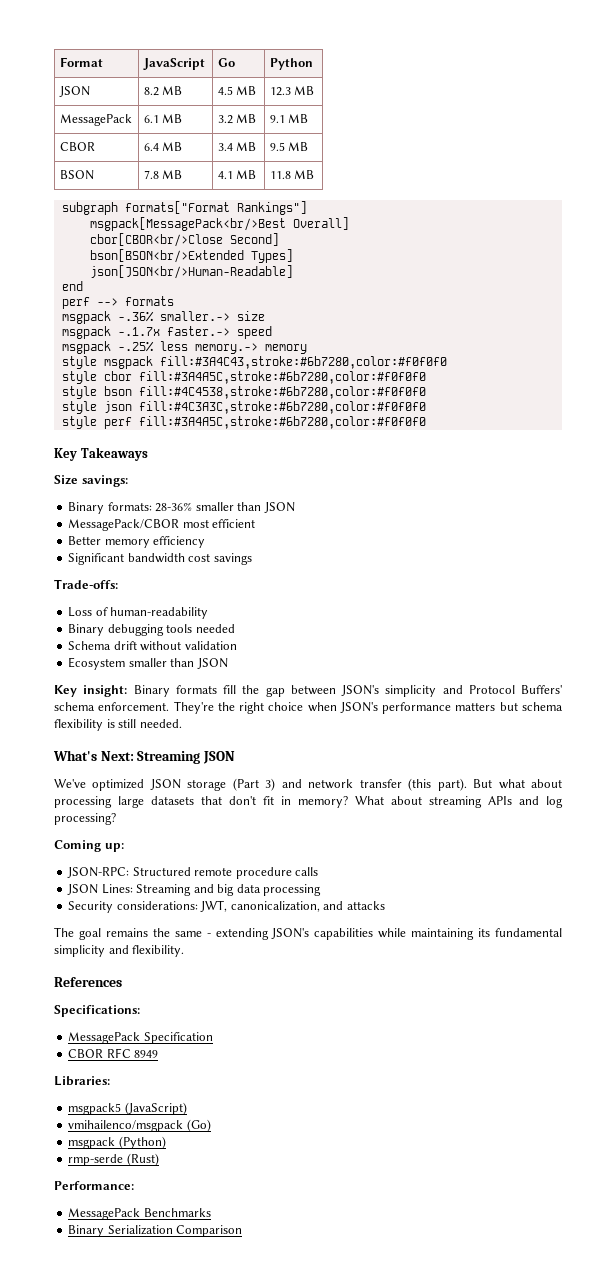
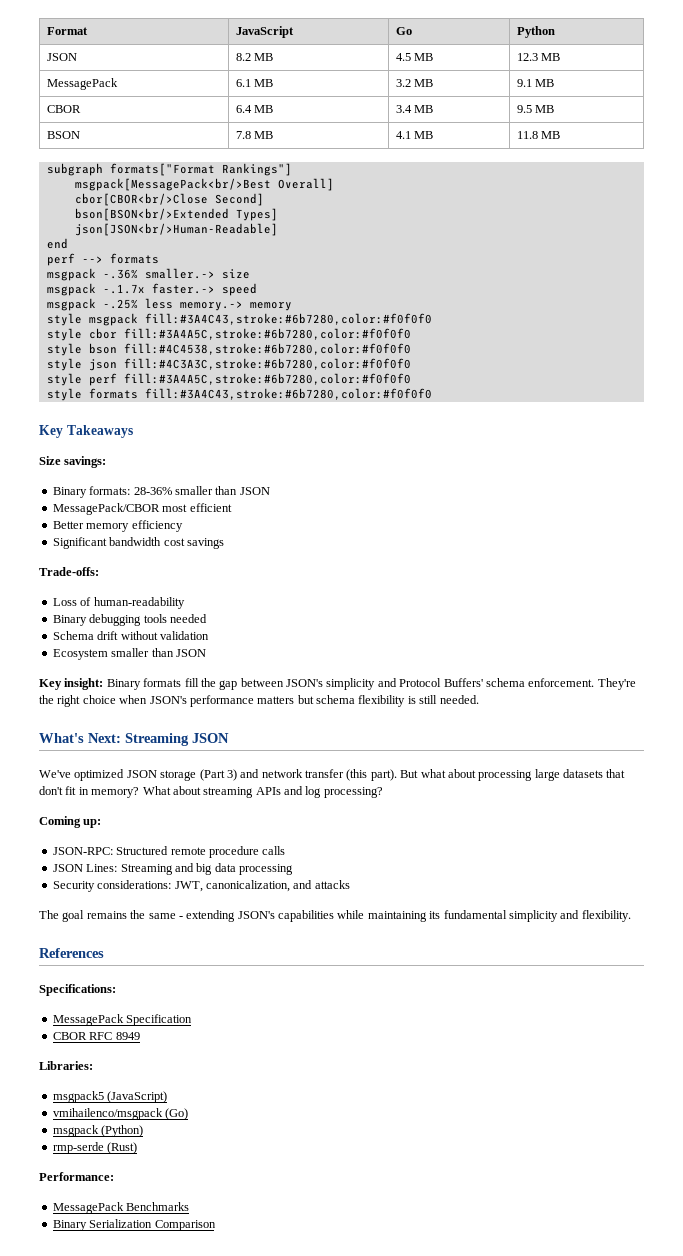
+ style formats fill:#3A4C43,stroke:#6b7280,color:#f0f0f0

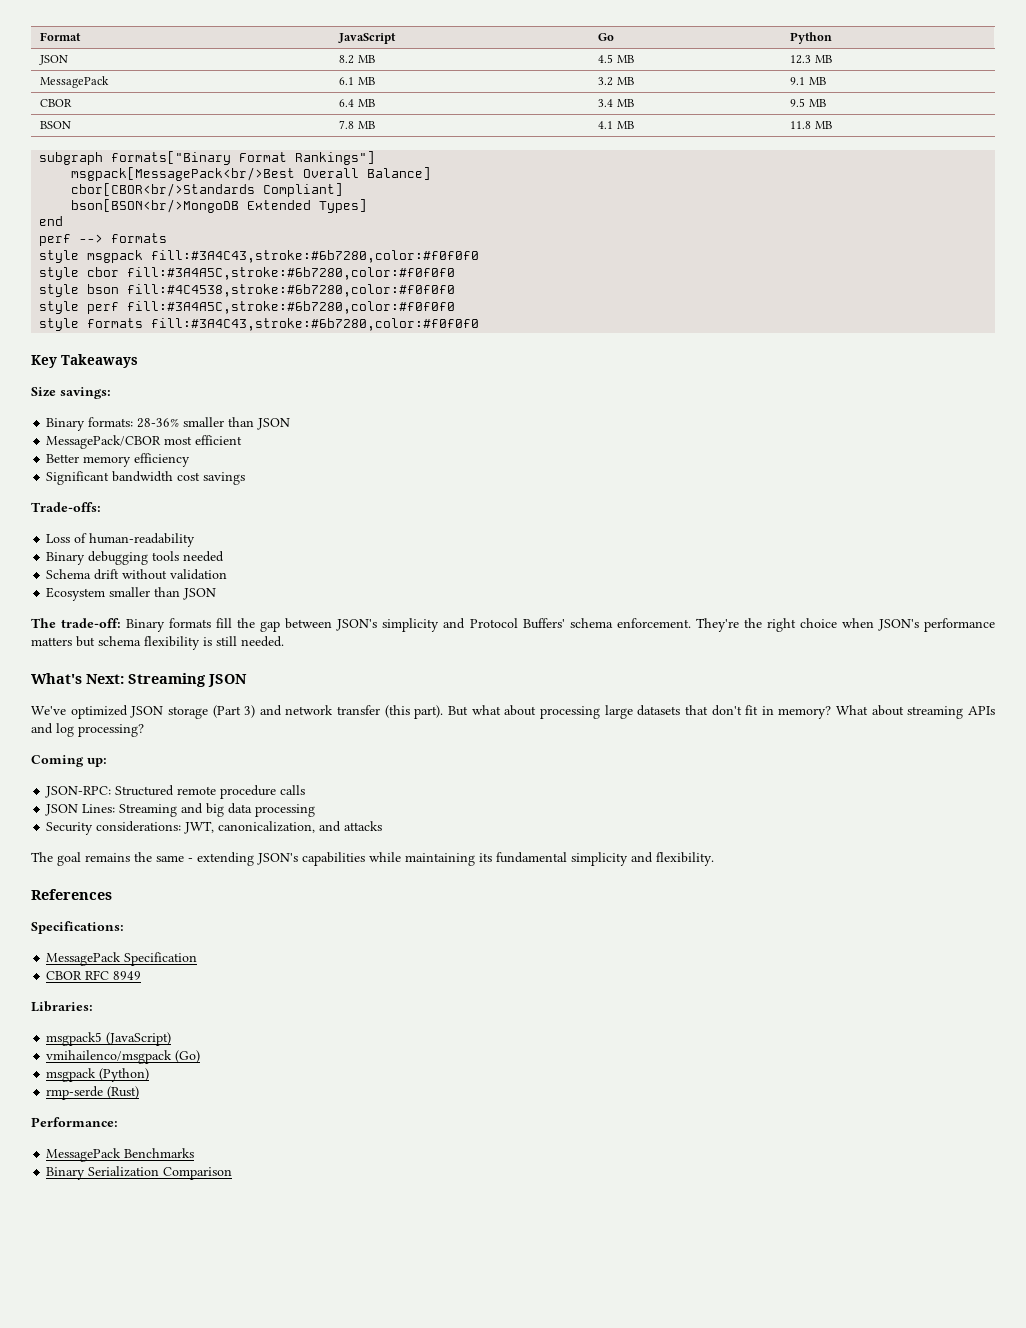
- subgraph formats["Format Rankings"]
+ subgraph formats["Binary Format Rankings"]
- msgpack[MessagePack<br/>Best Overall]
- cbor[CBOR<br/>Close Second]
- bson[BSON<br/>Extended Types]
+ msgpack[MessagePack<br/>Best Overall Balance]
+ cbor[CBOR<br/>Standards Compliant]
+ bson[BSON<br/>MongoDB Extended Types]
- json[JSON<br/>Human-Readable]
- msgpack -.36% smaller.-> size
- msgpack -.1.7x faster.-> speed
- msgpack -.25% less memory.-> memory
- style json fill:#4C3A3C,stroke:#6b7280,color:#f0f0f0
- Key insight: Binary formats fill the gap between JSON's simplicity and Protocol Buffers' schema enforcement.
+ The trade-off: Binary formats fill the gap between JSON's simplicity and Protocol Buffers' schema enforcement.

